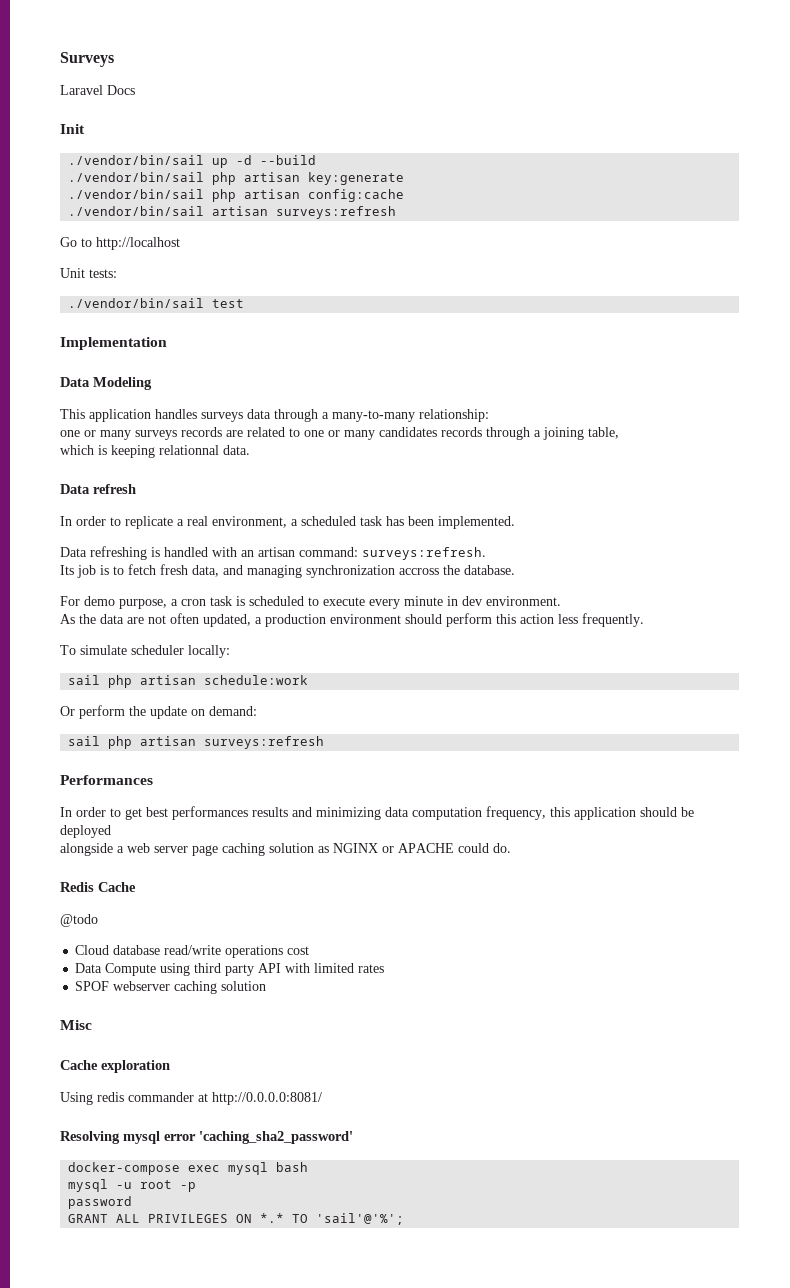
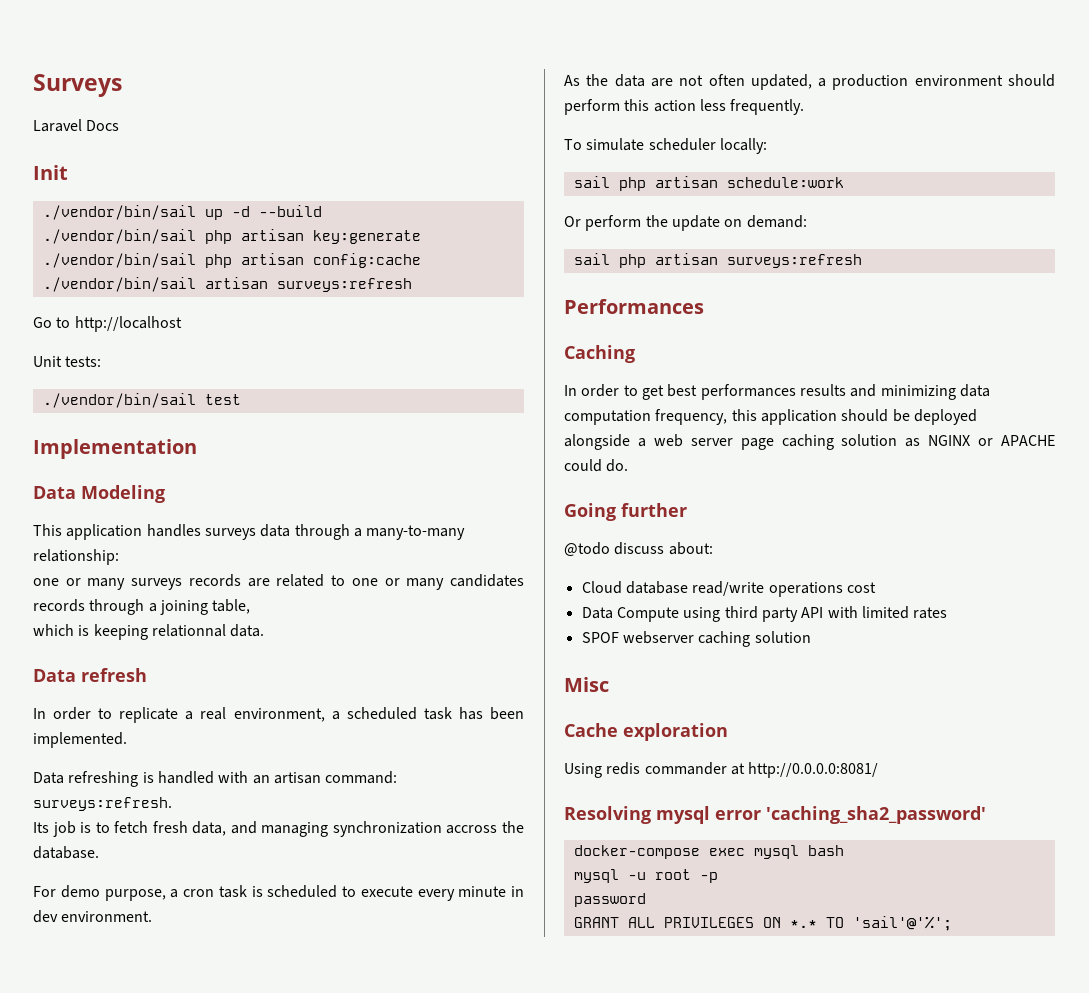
+ Caching
- Redis Cache
+ Going further
- @todo
+ @todo discuss about:

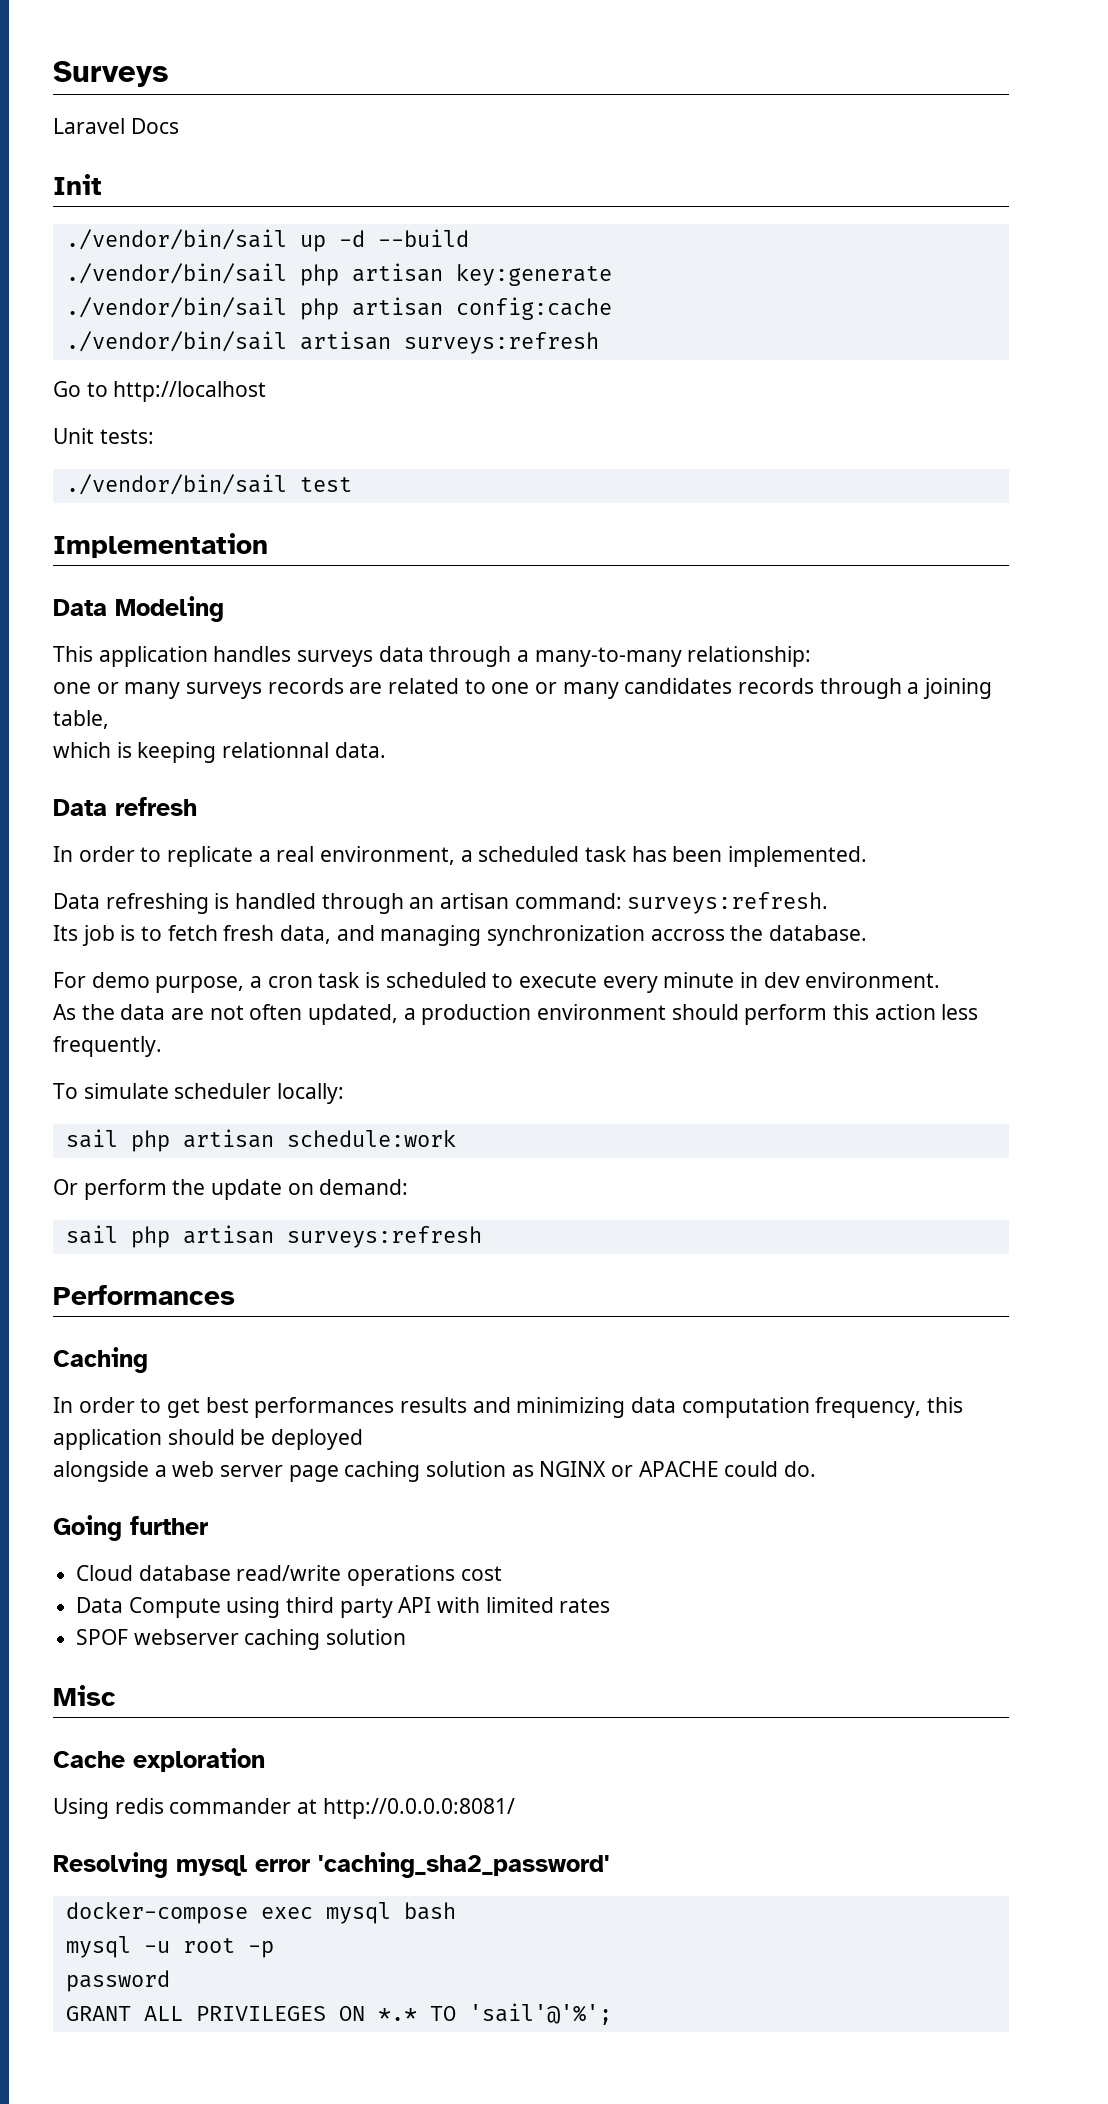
- Data refreshing is handled with an artisan command: surveys:refresh.
+ Data refreshing is handled through an artisan command: surveys:refresh.
- @todo discuss about:

